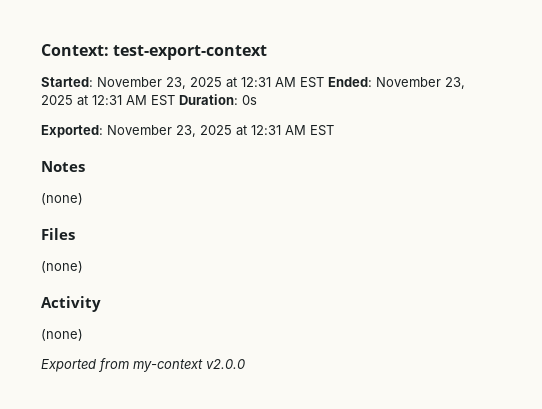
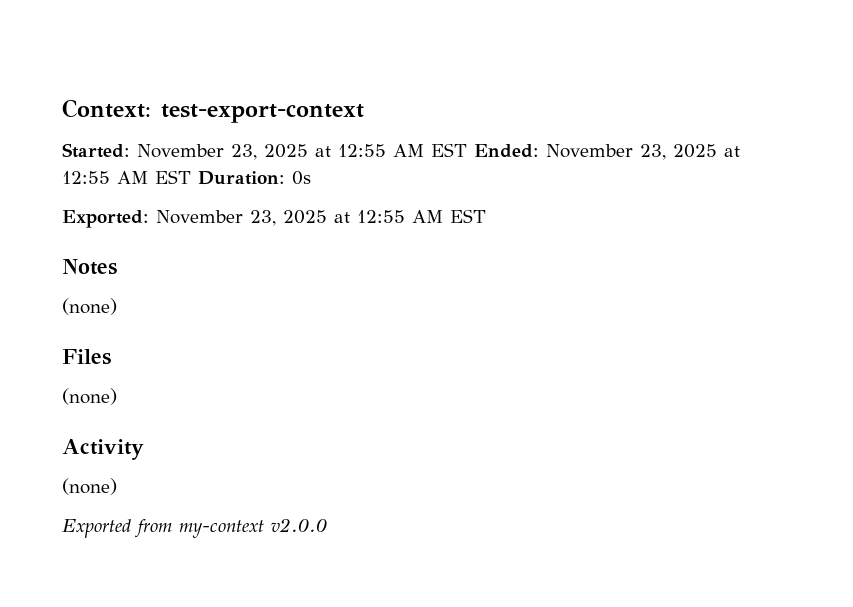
- Started: November 23, 2025 at 12:31 AM EST Ended: November 23, 2025 at 12:31 AM EST Duration: 0s
+ Started: November 23, 2025 at 12:55 AM EST Ended: November 23, 2025 at 12:55 AM EST Duration: 0s
- Exported: November 23, 2025 at 12:31 AM EST
+ Exported: November 23, 2025 at 12:55 AM EST

